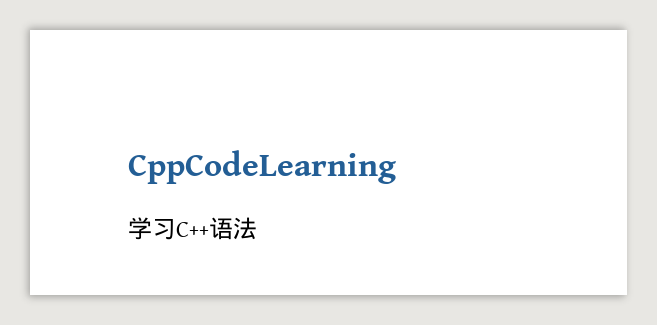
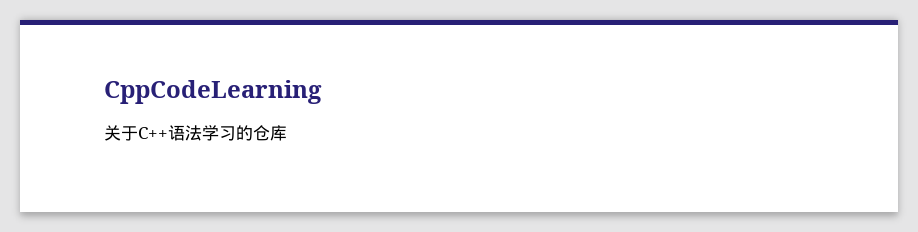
- 学习C++语法
+ 关于C++语法学习的仓库

